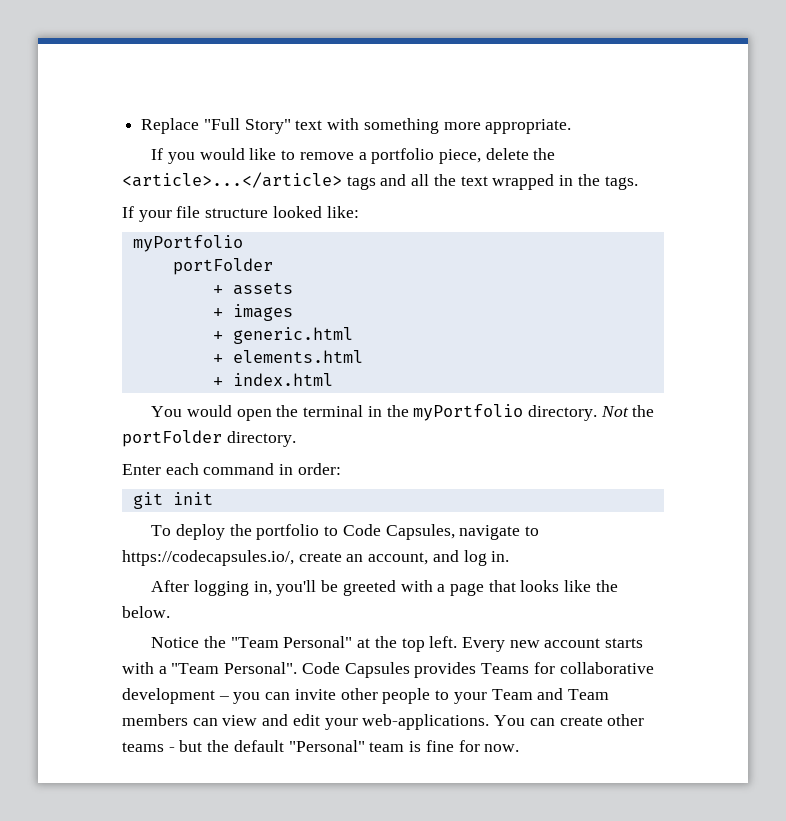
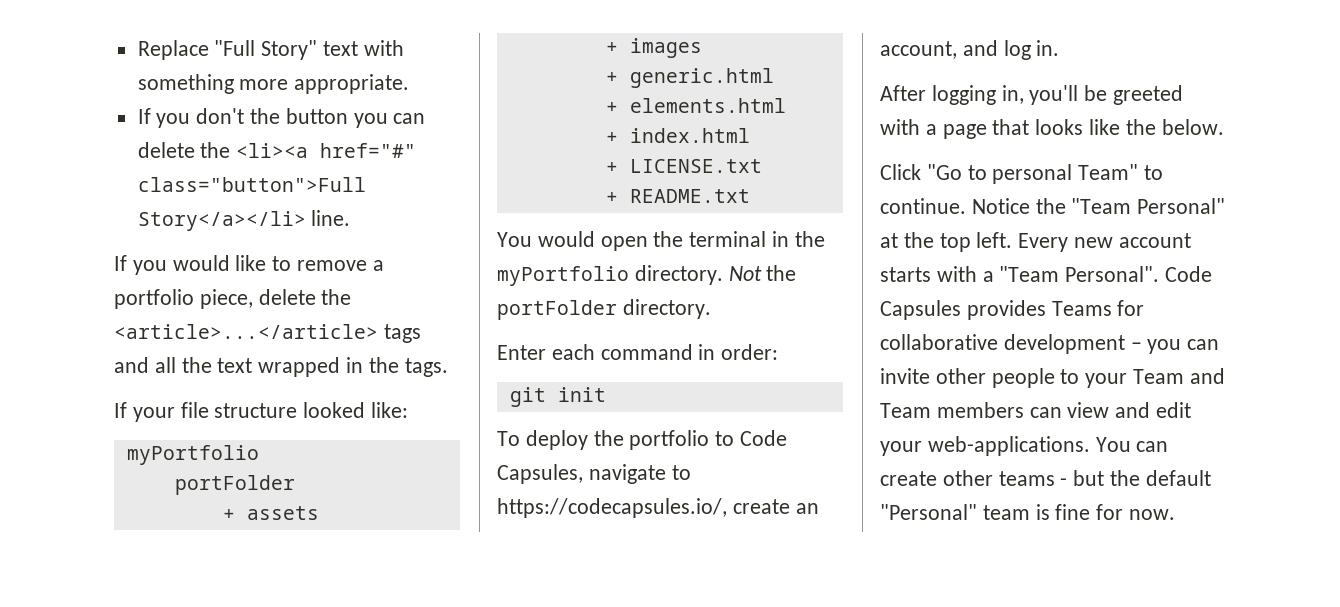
+ If you don't the button you can delete the <li><a href="#" class="button">Full Story</a></li> line.
+ + LICENSE.txt
+ + README.txt
+ Click "Go to personal Team" to continue.

